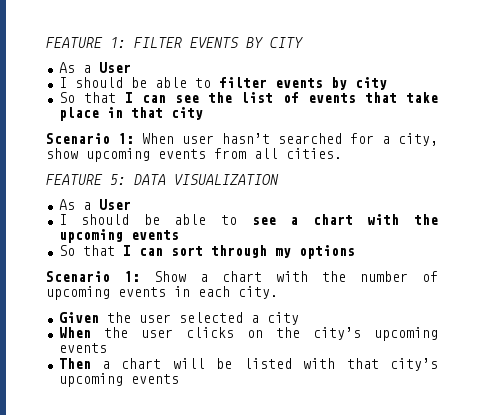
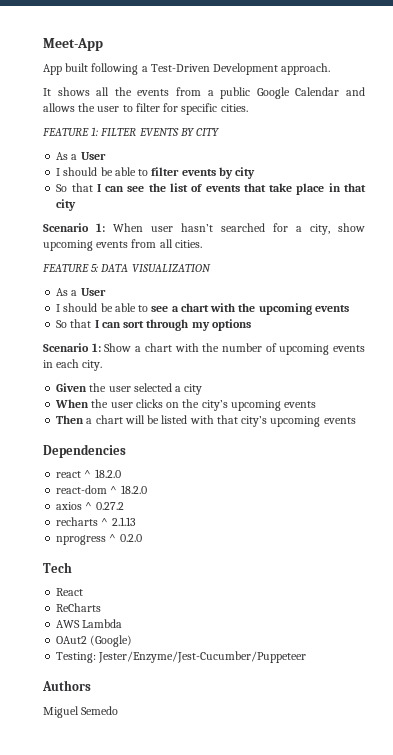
+ Meet-App
+ App built following a Test-Driven Development approach.
+ It shows all the events from a public Google Calendar and allows the user to filter for specific cities.
+ Dependencies
+ react ^ 18.2.0
+ react-dom ^ 18.2.0
+ axios ^ 0.27.2
+ recharts ^ 2.1.13
+ nprogress ^ 0.2.0
+ Tech
+ React
+ ReCharts
+ AWS Lambda
+ OAut2 (Google)
+ Testing: Jester/Enzyme/Jest-Cucumber/Puppeteer
+ Authors
+ Miguel Semedo

